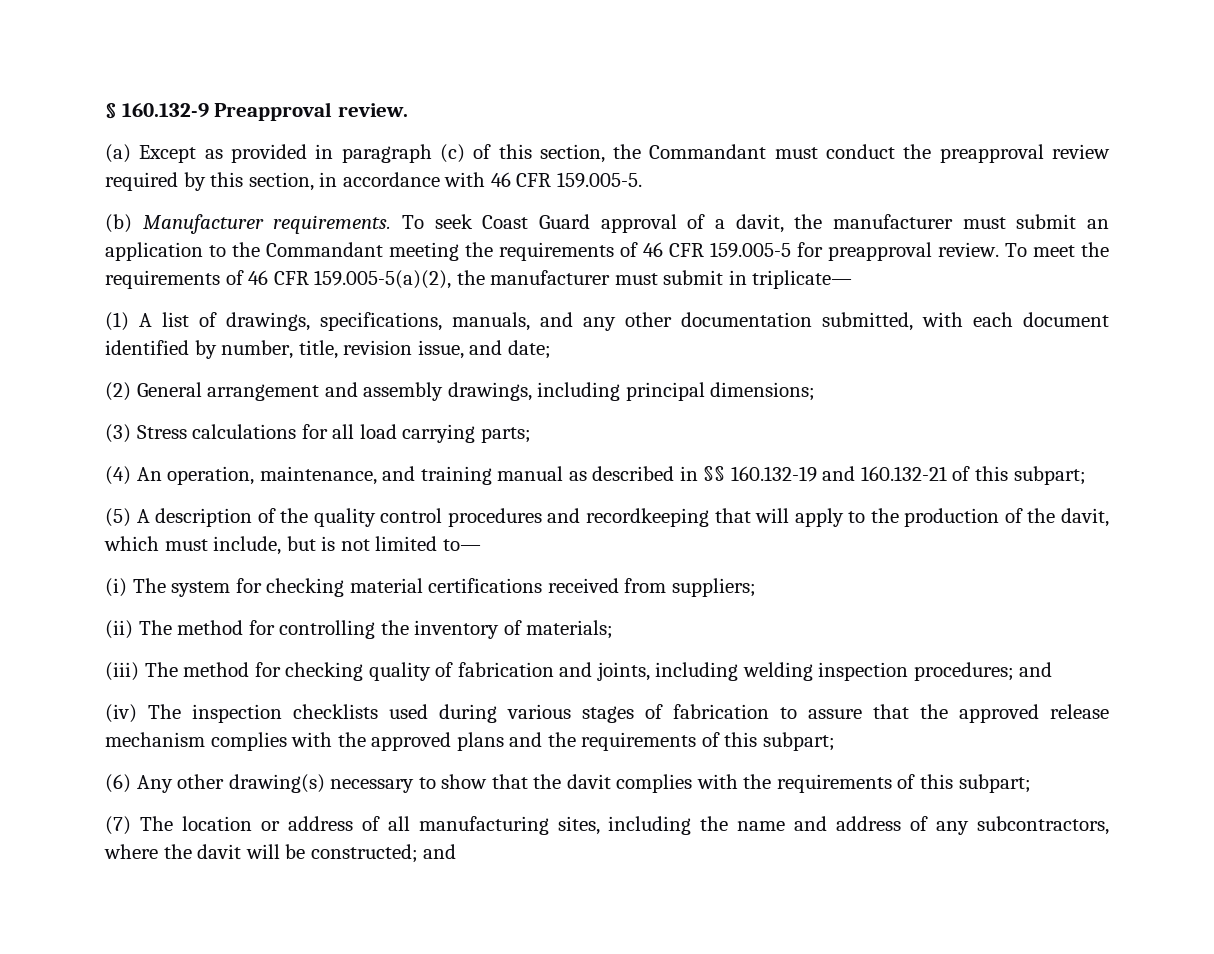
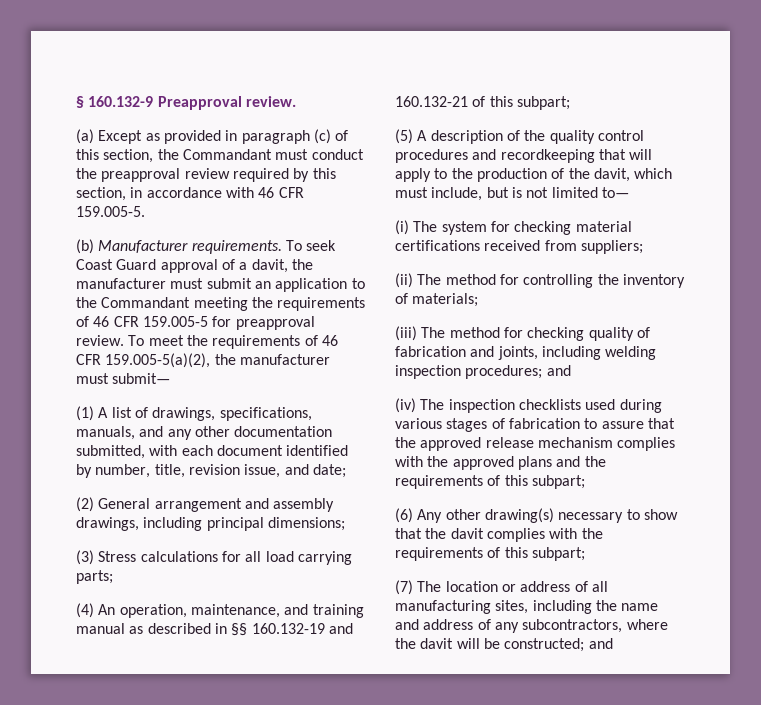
- To meet the requirements of 46 CFR 159.005-5(a)(2), the manufacturer must submit in triplicate—
+ To meet the requirements of 46 CFR 159.005-5(a)(2), the manufacturer must submit—

